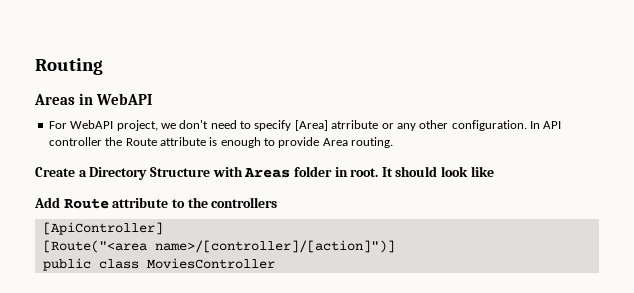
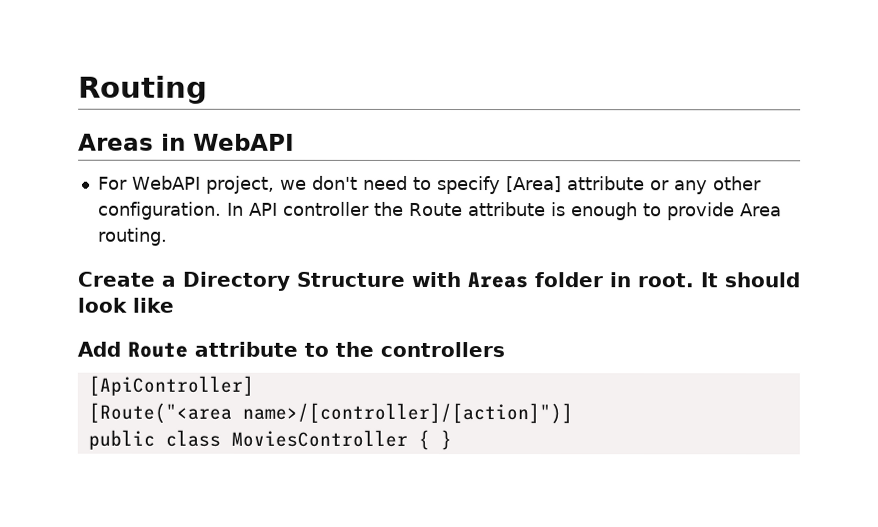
- For WebAPI project, we don't need to specify [Area] atrribute or any other configuration.
+ For WebAPI project, we don't need to specify [Area] attribute or any other configuration.
- public class MoviesController
+ public class MoviesController { }

